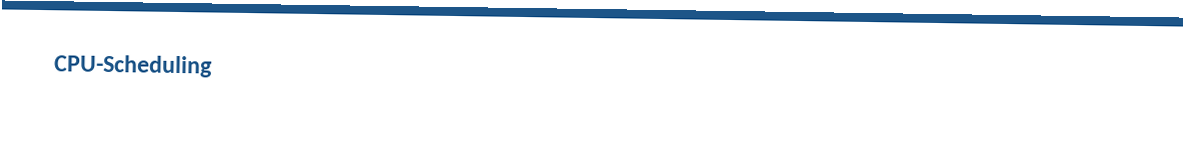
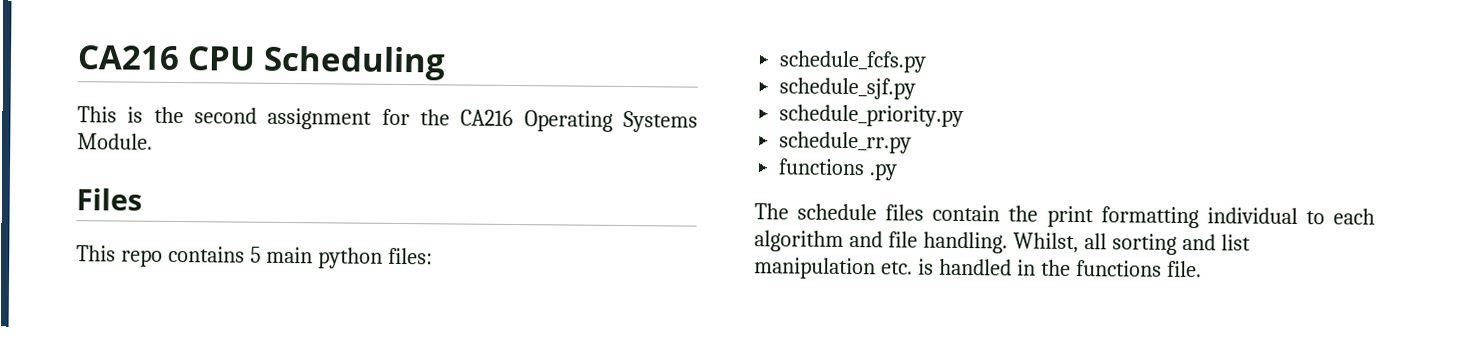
- CPU-Scheduling
+ CA216 CPU Scheduling
+ This is the second assignment for the CA216 Operating Systems Module.
+ Files
+ This repo contains 5 main python files:
+ schedule_fcfs.py
+ schedule_sjf.py
+ schedule_priority.py
+ schedule_rr.py
+ functions .py
+ The schedule files contain the print formatting individual to each algorithm and file handling. Whilst, all sorting and list manipulation etc. is handled in the functions file.

